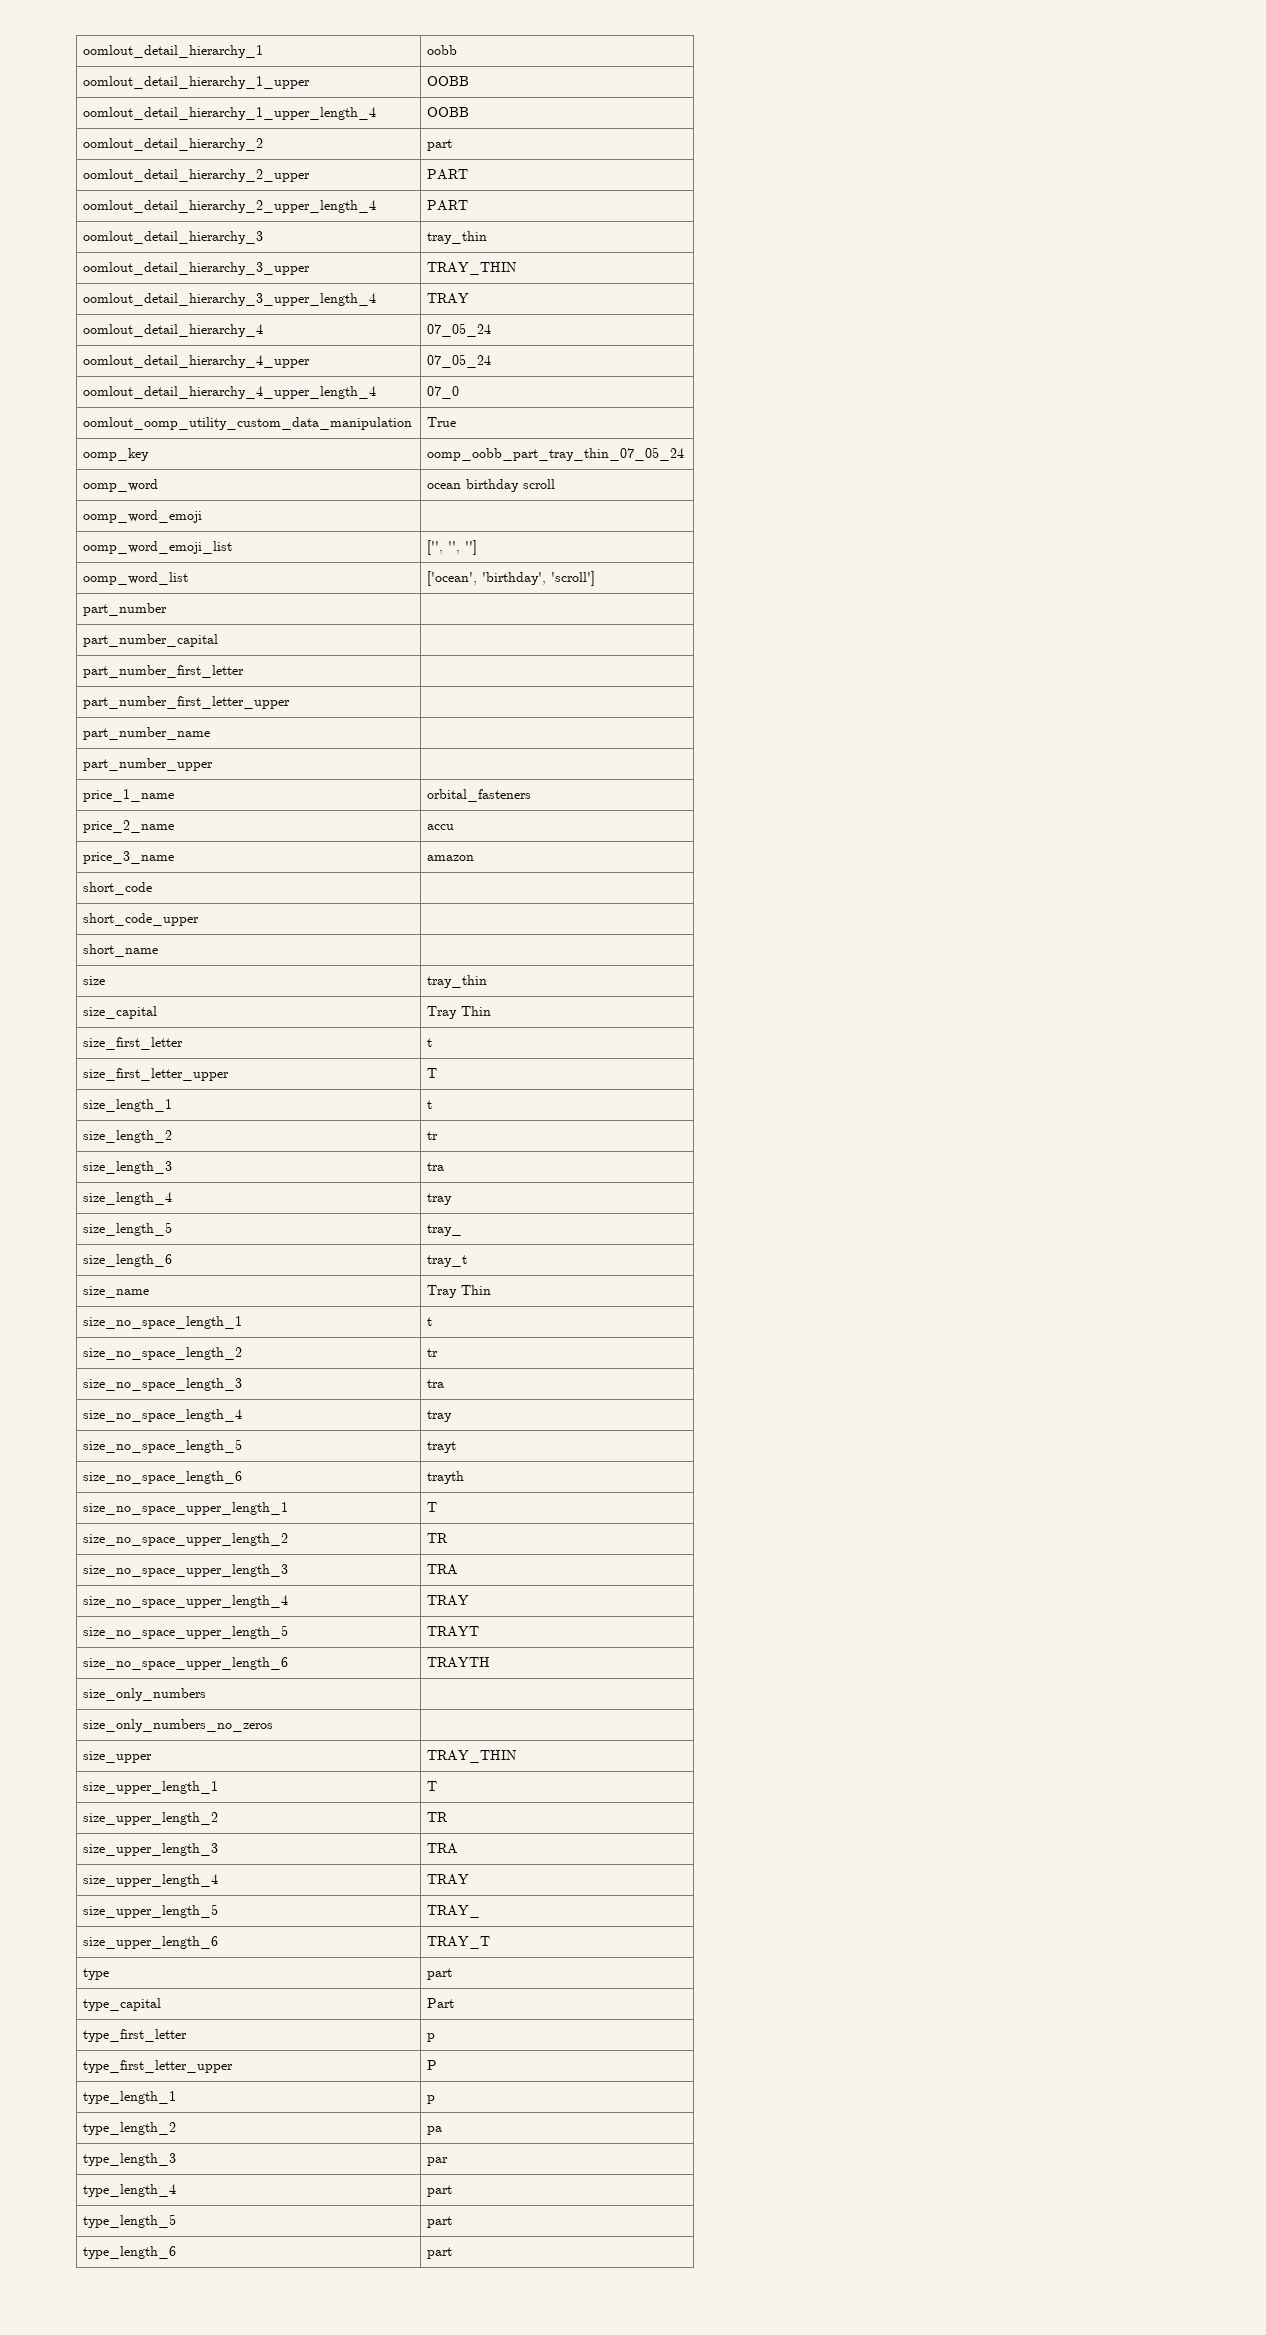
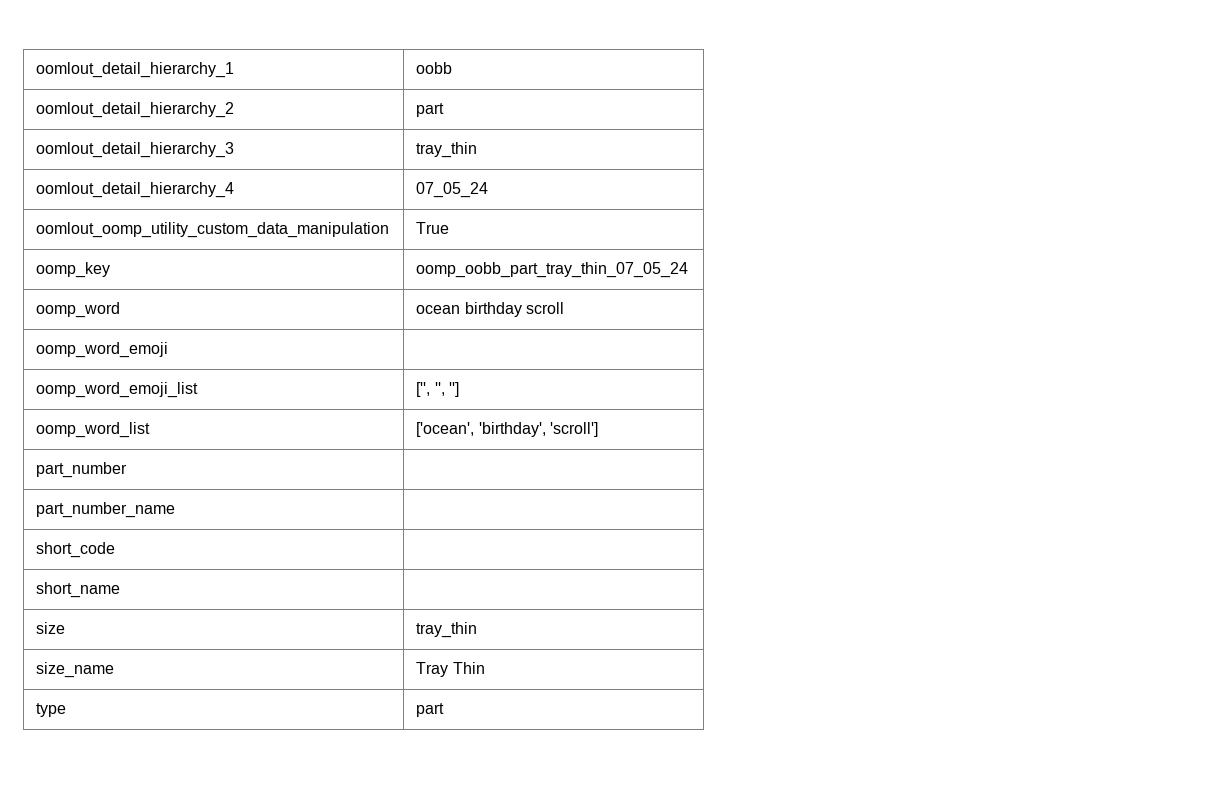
- oomlout_detail_hierarchy_1_upper | OOBB
- oomlout_detail_hierarchy_1_upper_length_4 | OOBB
  oomlout_detail_hierarchy_2 | part
- oomlout_detail_hierarchy_2_upper | PART
- oomlout_detail_hierarchy_2_upper_length_4 | PART
  oomlout_detail_hierarchy_3 | tray_thin
- oomlout_detail_hierarchy_3_upper | TRAY_THIN
- oomlout_detail_hierarchy_3_upper_length_4 | TRAY
  oomlout_detail_hierarchy_4 | 07_05_24
- oomlout_detail_hierarchy_4_upper | 07_05_24
- oomlout_detail_hierarchy_4_upper_length_4 | 07_0
- part_number_capital |
- part_number_first_letter |
- part_number_first_letter_upper |
  part_number_name |
- part_number_upper |
- price_1_name | orbital_fasteners
- price_2_name | accu
- price_3_name | amazon
- short_code_upper |
- size_capital | Tray Thin
- size_first_letter | t
- size_first_letter_upper | T
- size_length_1 | t
- size_length_2 | tr
- size_length_3 | tra
- size_length_4 | tray
- size_length_5 | tray_
- size_length_6 | tray_t
  size_name | Tray Thin
- size_no_space_length_1 | t
- size_no_space_length_2 | tr
- size_no_space_length_3 | tra
- size_no_space_length_4 | tray
- size_no_space_length_5 | trayt
- size_no_space_length_6 | trayth
- size_no_space_upper_length_1 | T
- size_no_space_upper_length_2 | TR
- size_no_space_upper_length_3 | TRA
- size_no_space_upper_length_4 | TRAY
- size_no_space_upper_length_5 | TRAYT
- size_no_space_upper_length_6 | TRAYTH
- size_only_numbers |
- size_only_numbers_no_zeros |
- size_upper | TRAY_THIN
- size_upper_length_1 | T
- size_upper_length_2 | TR
- size_upper_length_3 | TRA
- size_upper_length_4 | TRAY
- size_upper_length_5 | TRAY_
- size_upper_length_6 | TRAY_T
  type | part
- type_capital | Part
- type_first_letter | p
- type_first_letter_upper | P
- type_length_1 | p
- type_length_2 | pa
- type_length_3 | par
- type_length_4 | part
- type_length_5 | part
- type_length_6 | part

